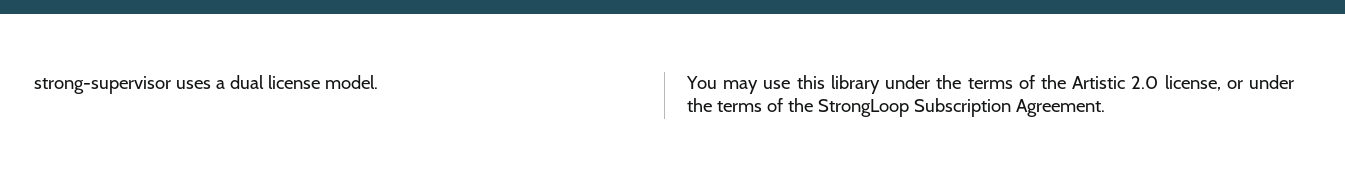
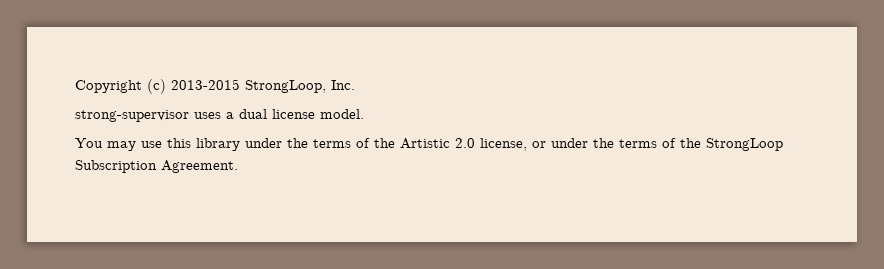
+ Copyright (c) 2013-2015 StrongLoop, Inc.

